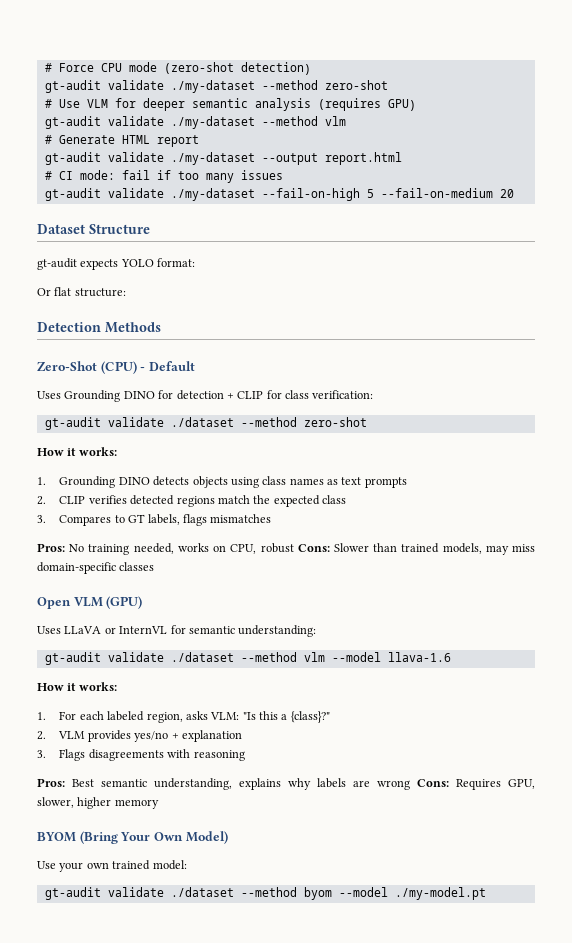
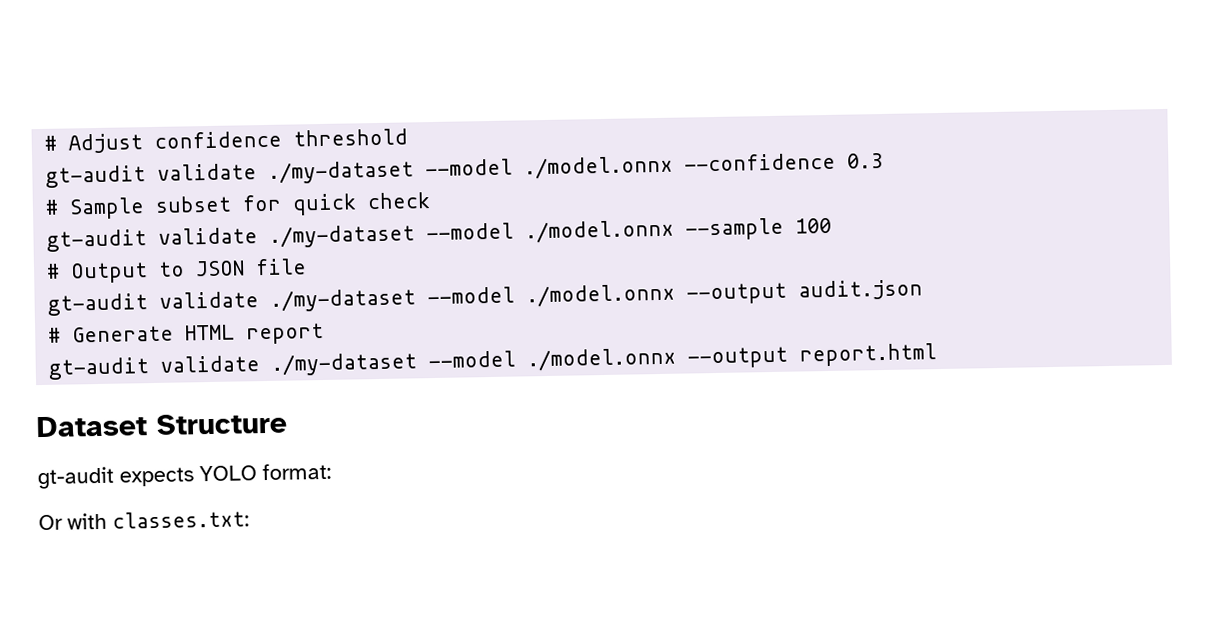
- # Force CPU mode (zero-shot detection)
- gt-audit validate ./my-dataset --method zero-shot
- # Use VLM for deeper semantic analysis (requires GPU)
- gt-audit validate ./my-dataset --method vlm
+ # Adjust confidence threshold
+ gt-audit validate ./my-dataset --model ./model.onnx --confidence 0.3
+ # Sample subset for quick check
+ gt-audit validate ./my-dataset --model ./model.onnx --sample 100
+ # Output to JSON file
+ gt-audit validate ./my-dataset --model ./model.onnx --output audit.json
- gt-audit validate ./my-dataset --output report.html
+ gt-audit validate ./my-dataset --model ./model.onnx --output report.html
- # CI mode: fail if too many issues
- gt-audit validate ./my-dataset --fail-on-high 5 --fail-on-medium 20
- Or flat structure:
- Detection Methods
- Zero-Shot (CPU) - Default
- Uses Grounding DINO for detection + CLIP for class verification:
- gt-audit validate ./dataset --method zero-shot
- How it works:
- 1. Grounding DINO detects objects using class names as text prompts
- 2. CLIP verifies detected regions match the expected class
- 3. Compares to GT labels, flags mismatches
- Pros: No training needed, works on CPU, robust Cons: Slower than trained models, may miss domain-specific classes
- Open VLM (GPU)
- Uses LLaVA or InternVL for semantic understanding:
- gt-audit validate ./dataset --method vlm --model llava-1.6
- How it works:
- 1. For each labeled region, asks VLM: "Is this a {class}?"
- 2. VLM provides yes/no + explanation
- 3. Flags disagreements with reasoning
- Pros: Best semantic understanding, explains why labels are wrong Cons: Requires GPU, slower, higher memory
- BYOM (Bring Your Own Model)
- Use your own trained model:
- gt-audit validate ./dataset --method byom --model ./my-model.pt
+ Or with classes.txt:

